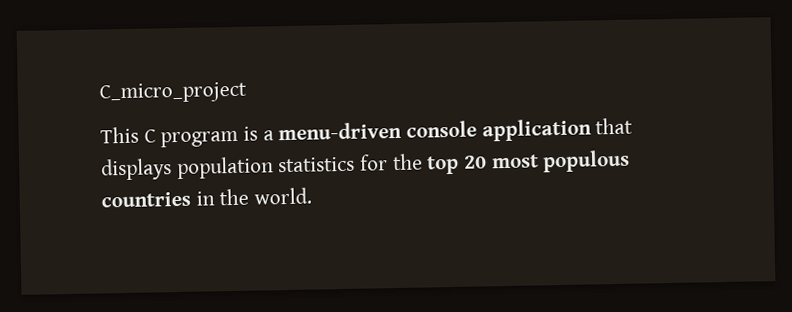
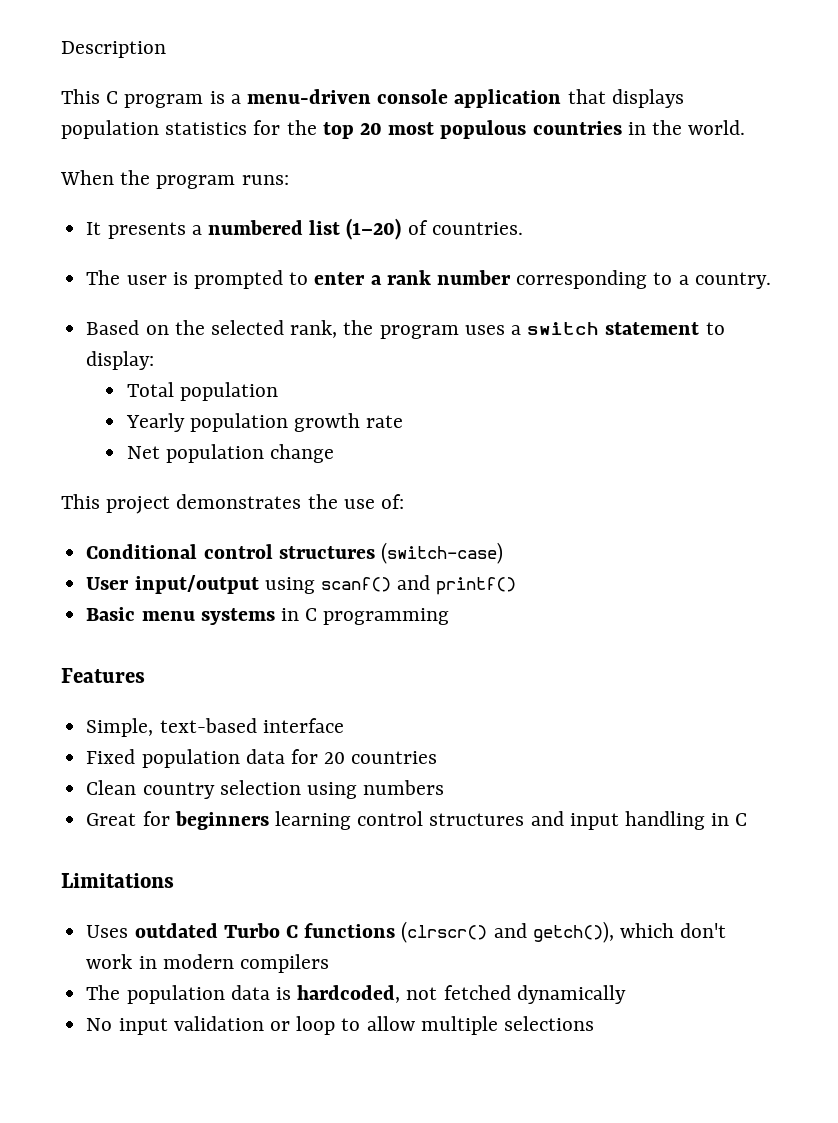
- C_micro_project
+ Description
+ When the program runs:
+ It presents a numbered list (1–20) of countries.
+ The user is prompted to enter a rank number corresponding to a country.
+ Based on the selected rank, the program uses a switch statement to display:
+ Total population
+ Yearly population growth rate
+ Net population change
+ This project demonstrates the use of:
+ Conditional control structures (switch-case)
+ User input/output using scanf() and printf()
+ Basic menu systems in C programming
+ Features
+ Simple, text-based interface
+ Fixed population data for 20 countries
+ Clean country selection using numbers
+ Great for beginners learning control structures and input handling in C
+ Limitations
+ Uses outdated Turbo C functions (clrscr() and getch()), which don't work in modern compilers
+ The population data is hardcoded, not fetched dynamically
+ No input validation or loop to allow multiple selections

